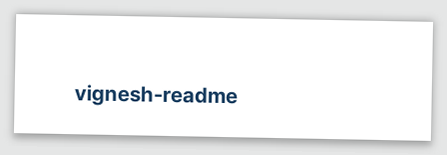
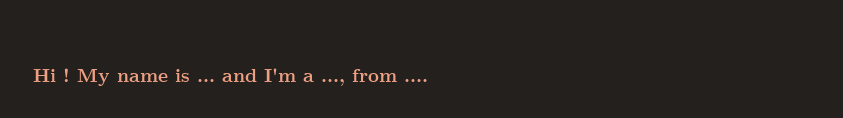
- vignesh-readme
+ Hi ! My name is ... and I'm a ..., from ....

